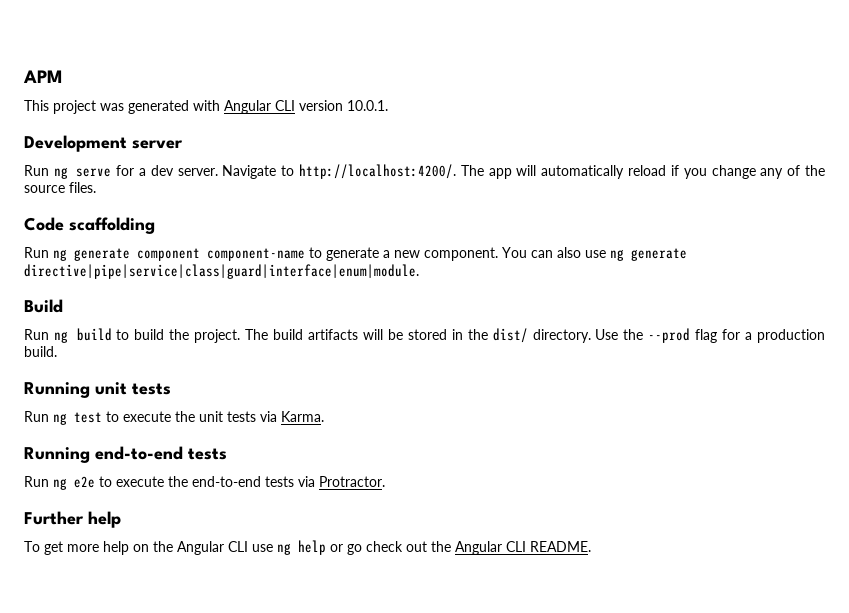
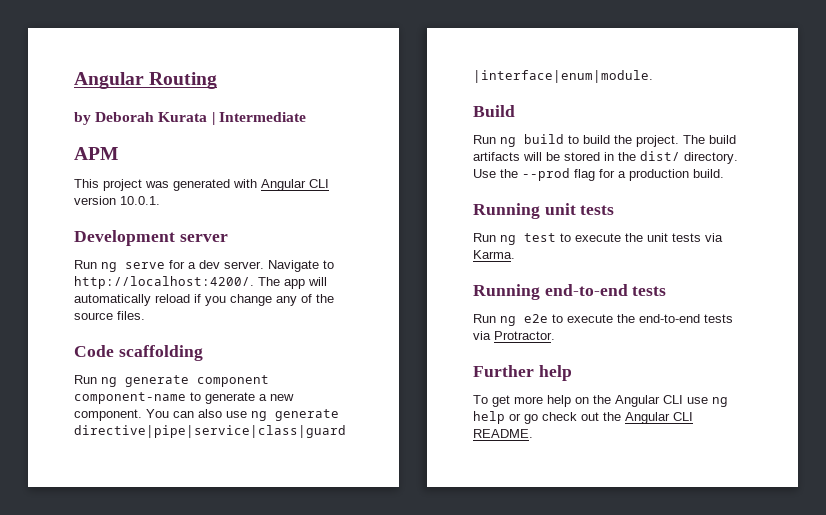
+ Angular Routing
+ by Deborah Kurata | Intermediate

